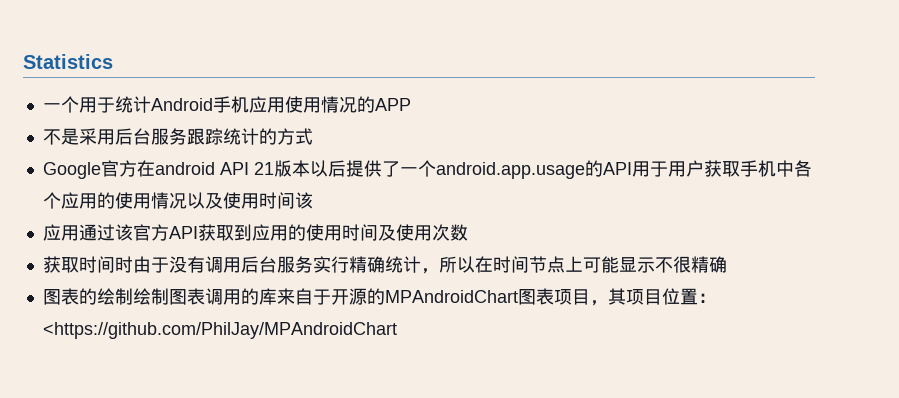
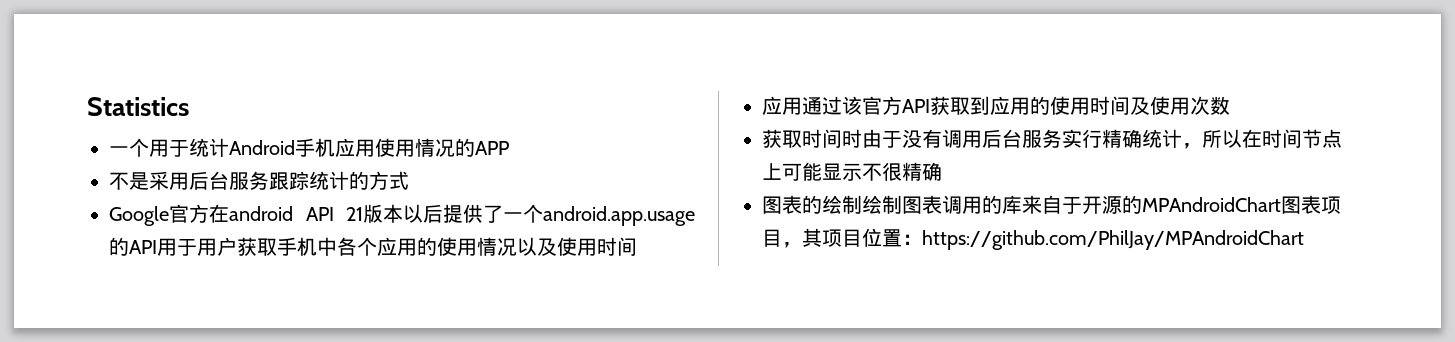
- Google官方在android API 21版本以后提供了一个android.app.usage的API用于用户获取手机中各个应用的使用情况以及使用时间该
+ Google官方在android API 21版本以后提供了一个android.app.usage的API用于用户获取手机中各个应用的使用情况以及使用时间
- 图表的绘制绘制图表调用的库来自于开源的MPAndroidChart图表项目，其项目位置：<https://github.com/PhilJay/MPAndroidChart
+ 图表的绘制绘制图表调用的库来自于开源的MPAndroidChart图表项目，其项目位置：https://github.com/PhilJay/MPAndroidChart

